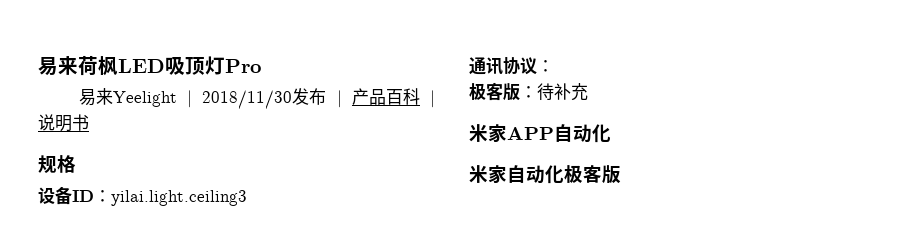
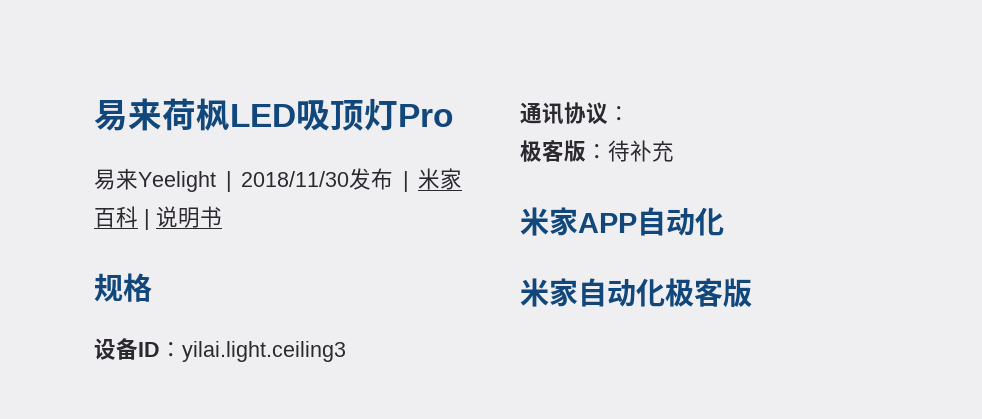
- 易来Yeelight | 2018/11/30发布 | 产品百科 | 说明书
+ 易来Yeelight | 2018/11/30发布 | 米家百科 | 说明书

